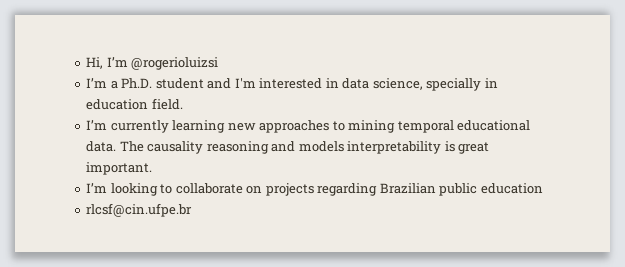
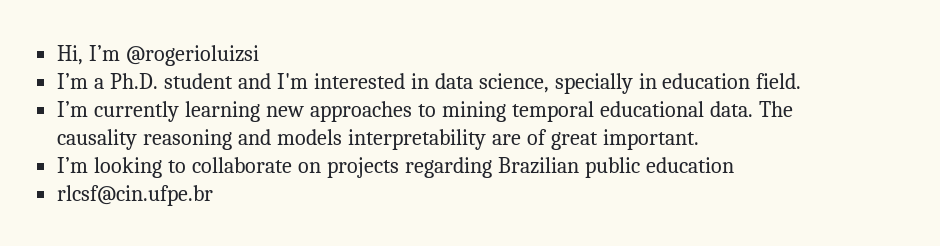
- The causality reasoning and models interpretability is great important.
+ The causality reasoning and models interpretability are of great important.

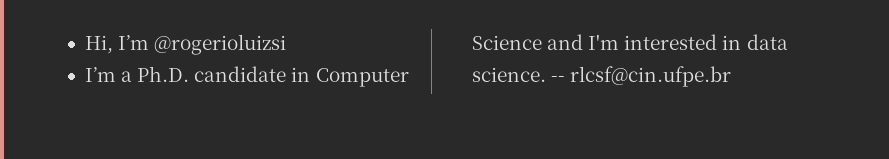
- I’m a Ph.D. student and I'm interested in data science, specially in education field.
- I’m currently learning new approaches to mining temporal educational data. The causality reasoning and models interpretability are of great important.
- I’m looking to collaborate on projects regarding Brazilian public education
- rlcsf@cin.ufpe.br
+ I’m a Ph.D. candidate in Computer Science and I'm interested in data science. -- rlcsf@cin.ufpe.br

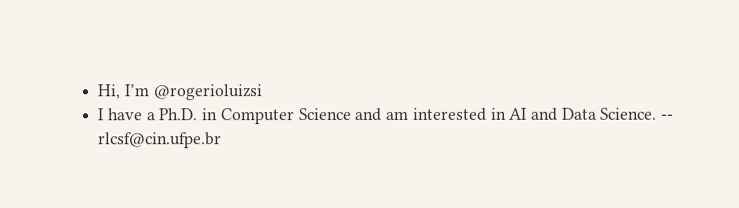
- I’m a Ph.D. candidate in Computer Science and I'm interested in data science.
+ I have a Ph.D. in Computer Science and am interested in AI and Data Science.

